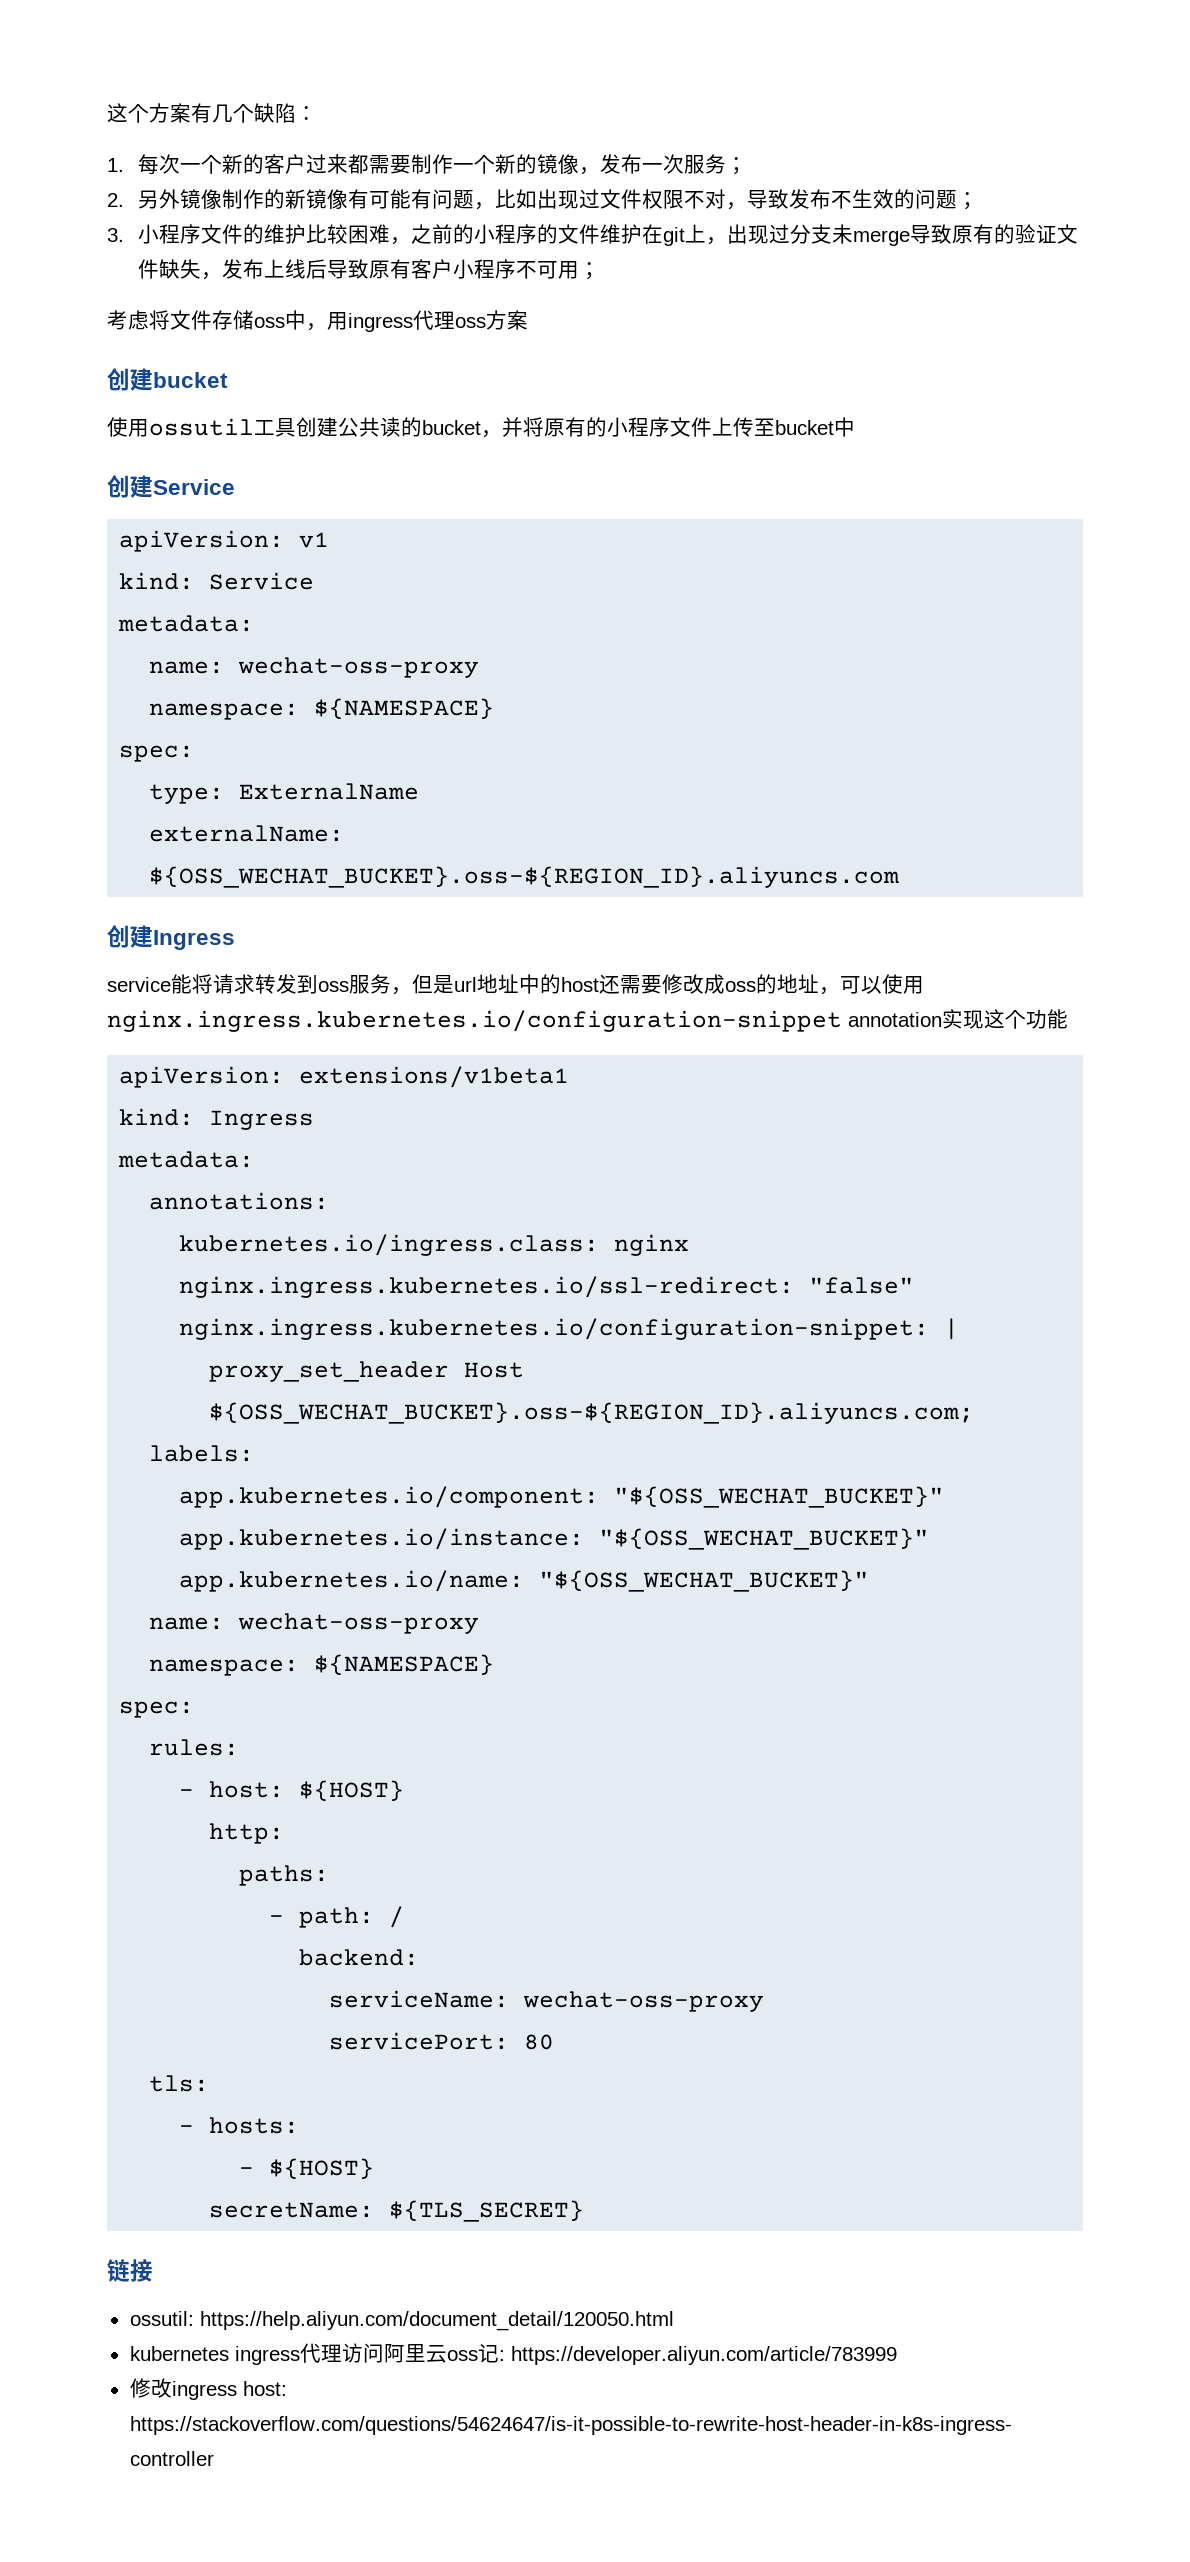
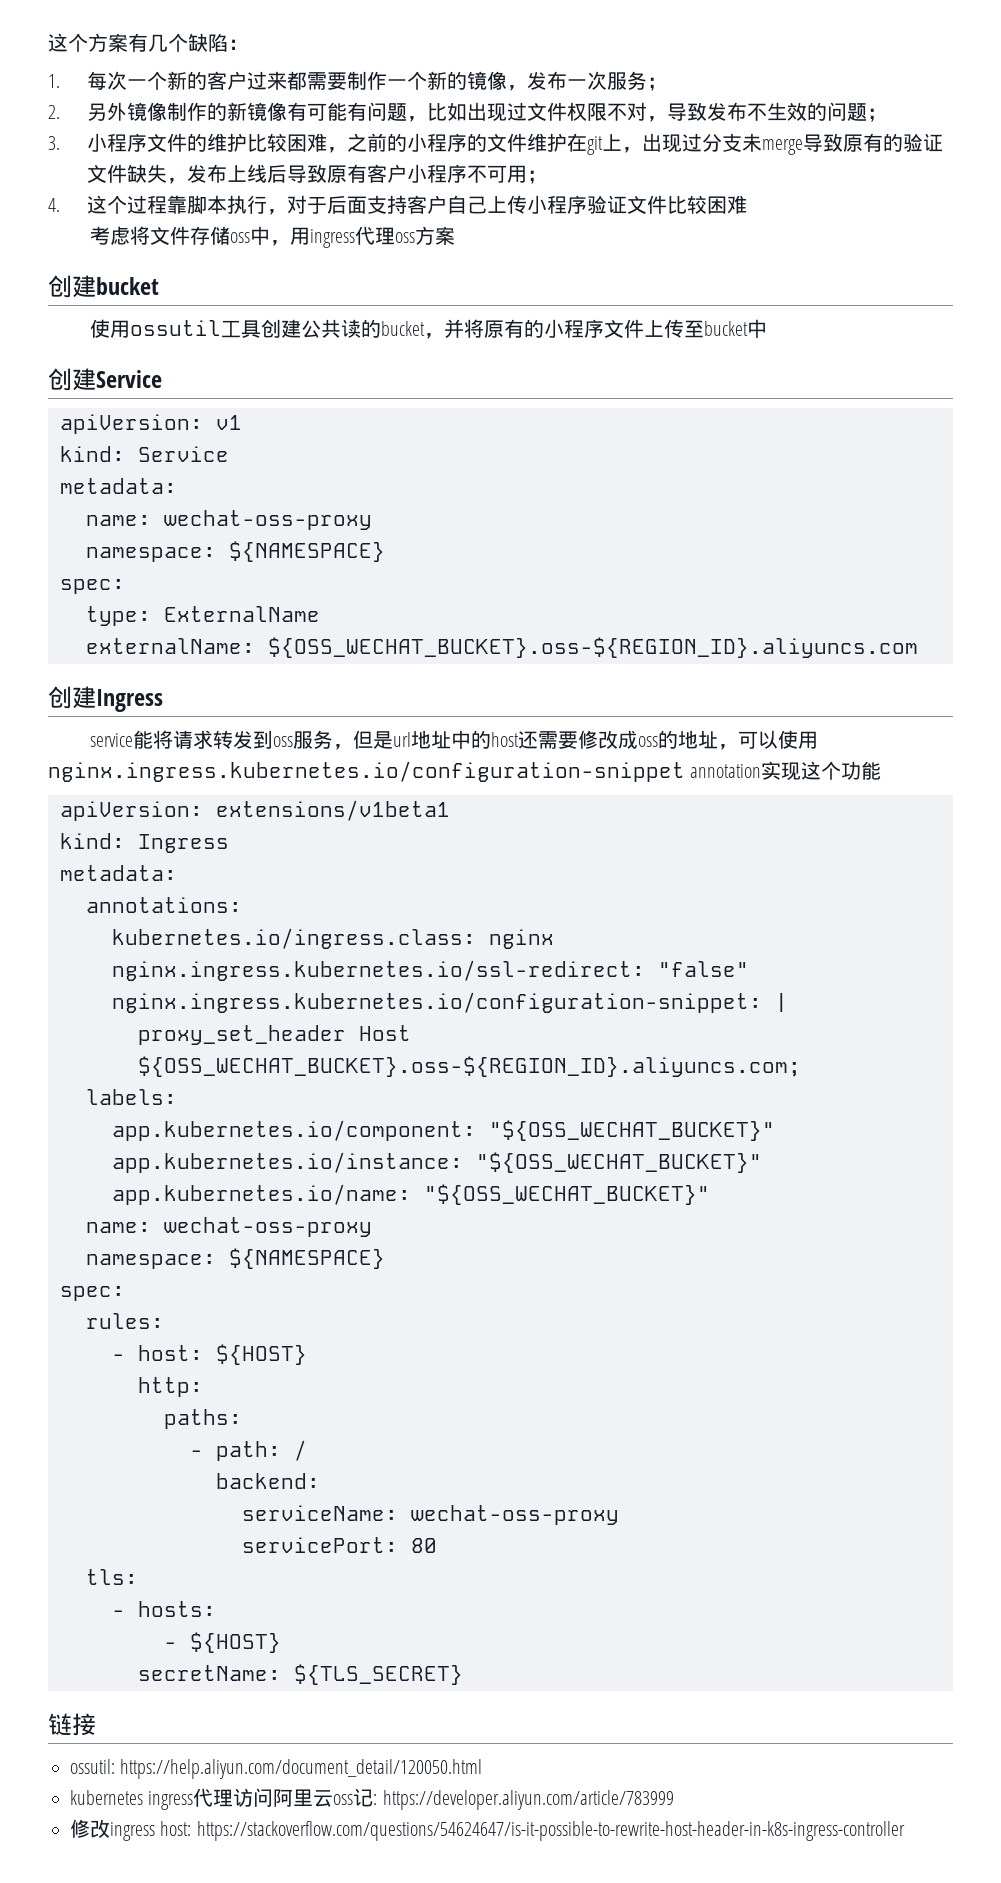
+ 4.这个过程靠脚本执行，对于后面支持客户自己上传小程序验证文件比较困难

